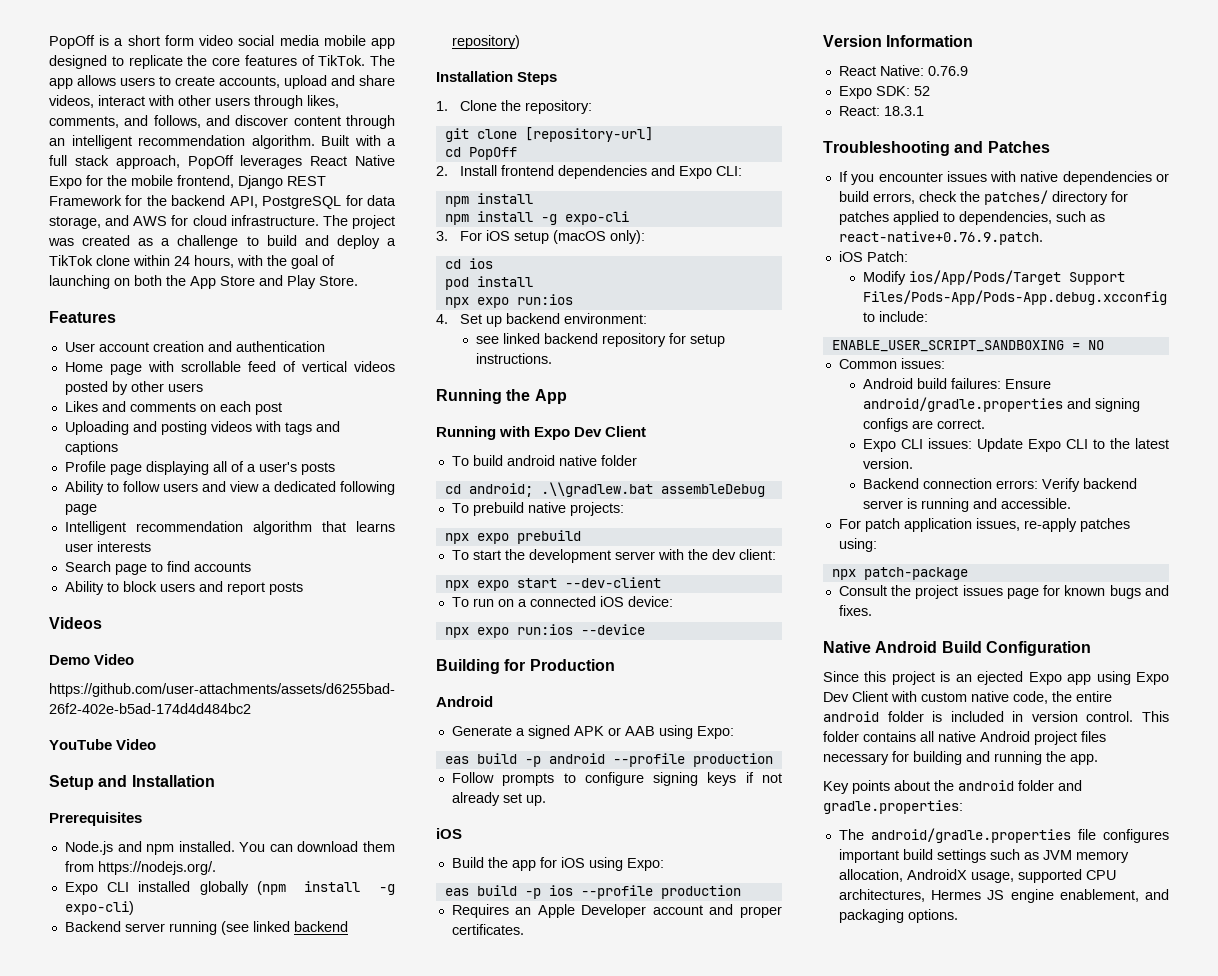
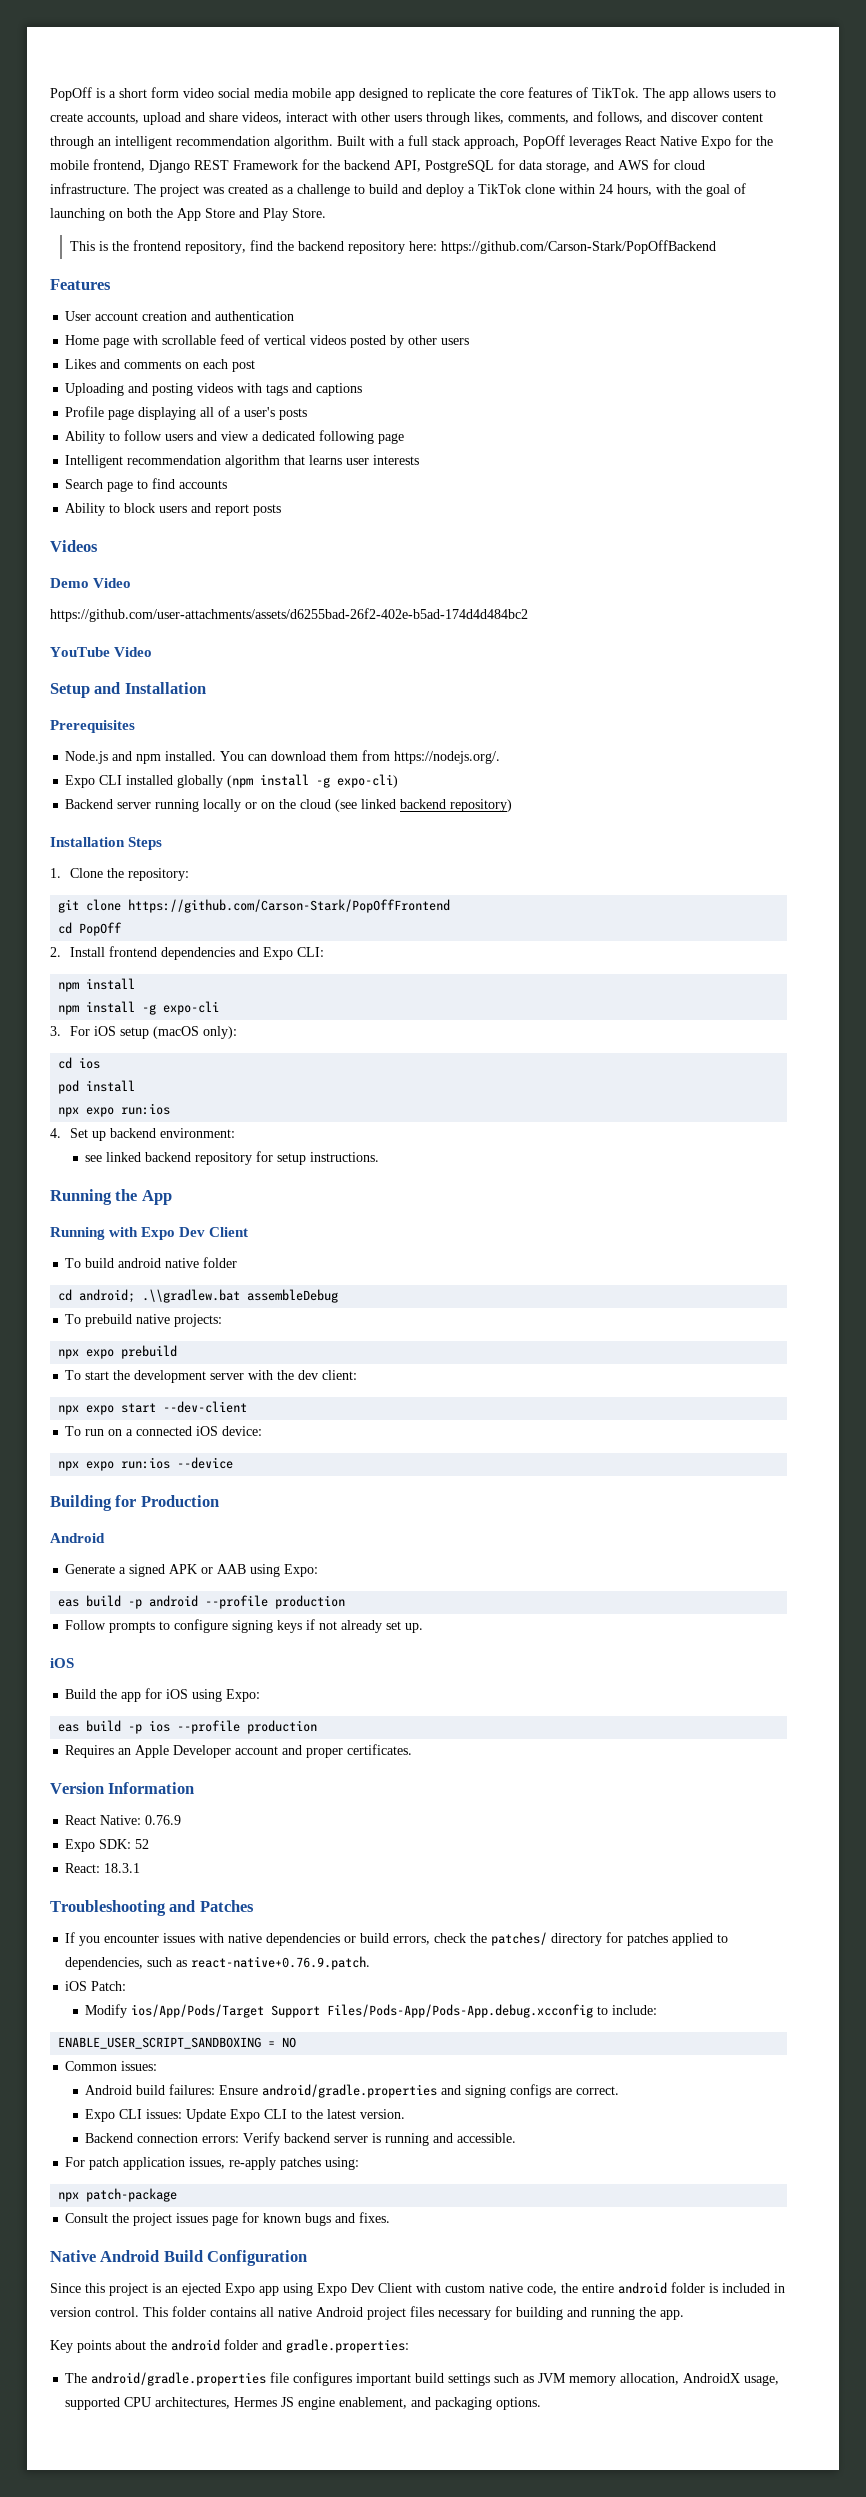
+ This is the frontend repository, find the backend repository here: https://github.com/Carson-Stark/PopOffBackend
- Backend server running (see linked backend repository)
+ Backend server running locally or on the cloud (see linked backend repository)
- git clone [repository-url]
+ git clone https://github.com/Carson-Stark/PopOffFrontend

